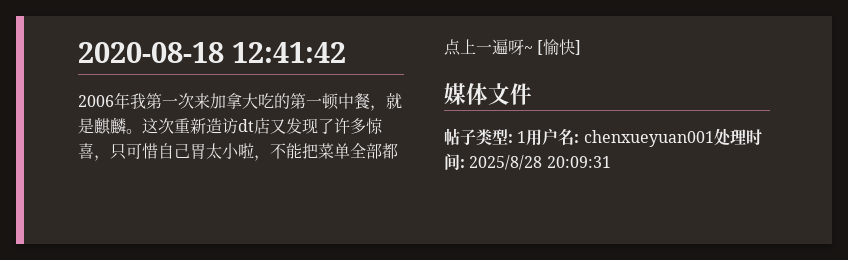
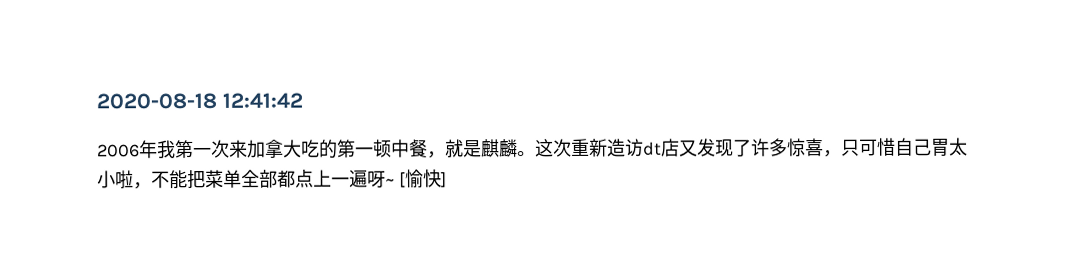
- 媒体文件
- 帖子类型: 1用户名: chenxueyuan001处理时间: 2025/8/28 20:09:31

